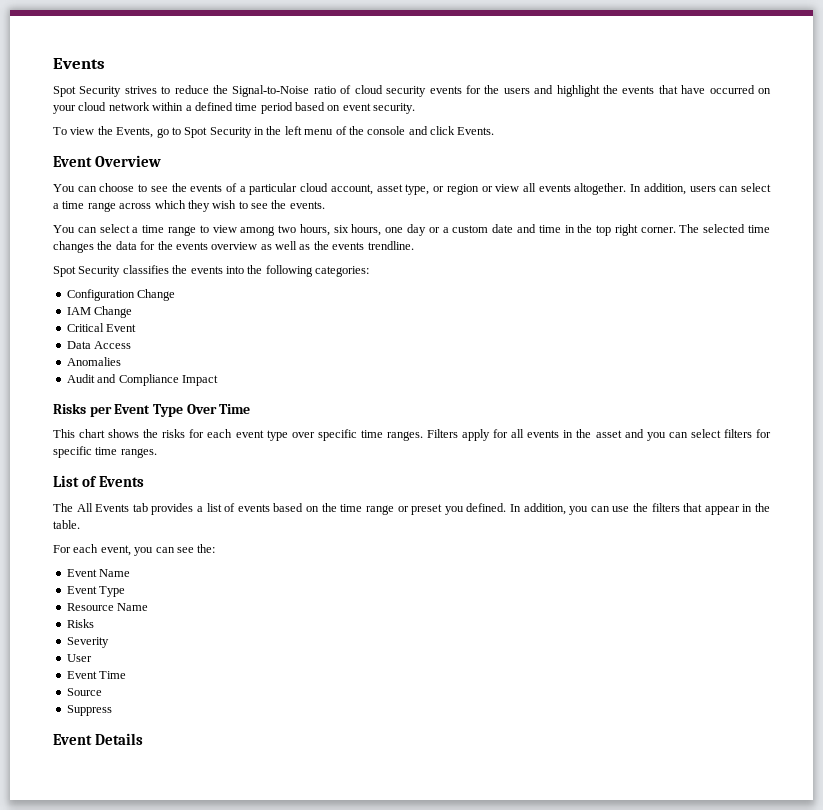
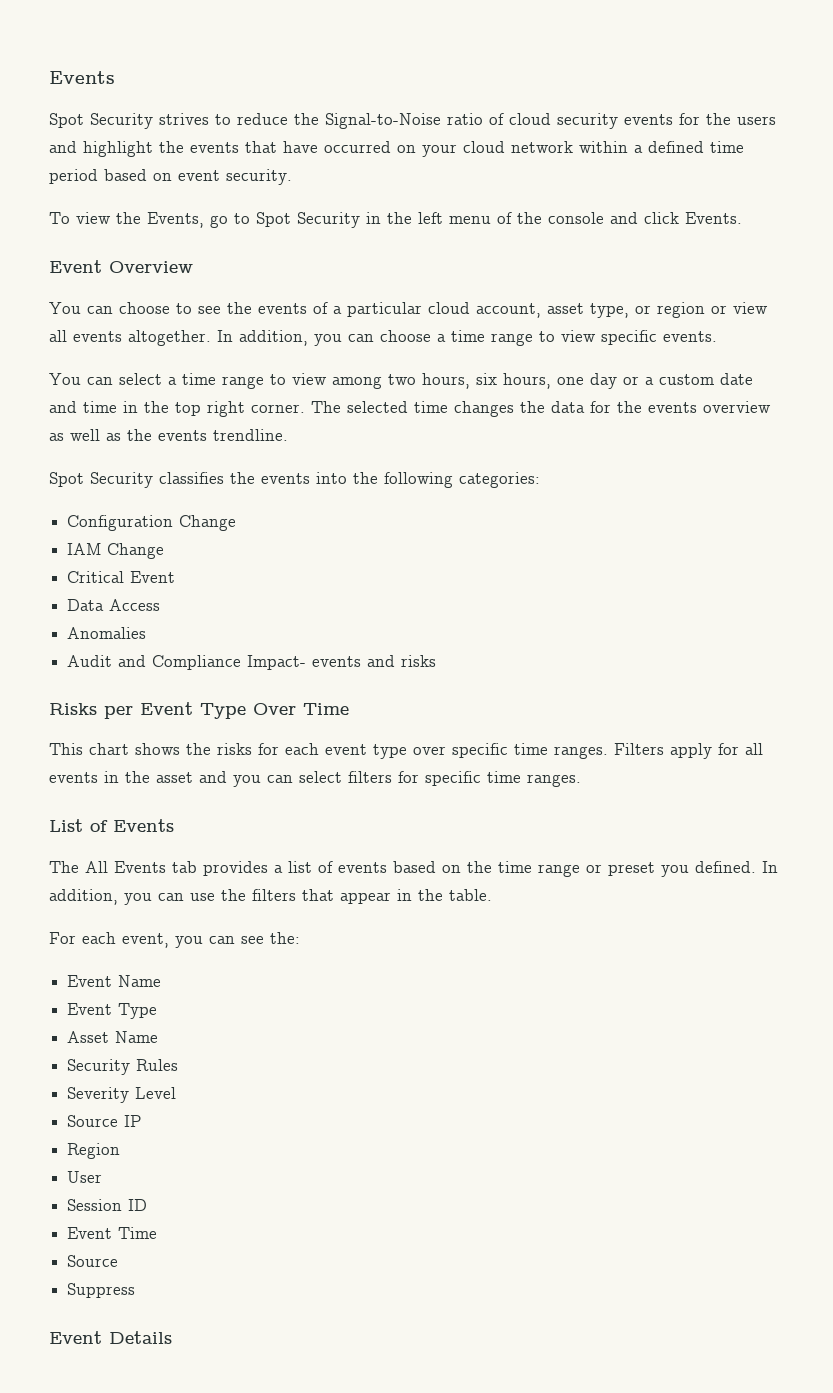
- In addition, users can select a time range across which they wish to see the events.
+ In addition, you can choose a time range to view specific events.
- Audit and Compliance Impact
+ Audit and Compliance Impact- events and risks
- Resource Name
- Risks
+ Asset Name
+ Security Rules
- Severity
+ Severity Level
+ Source IP
+ Region
+ Session ID

